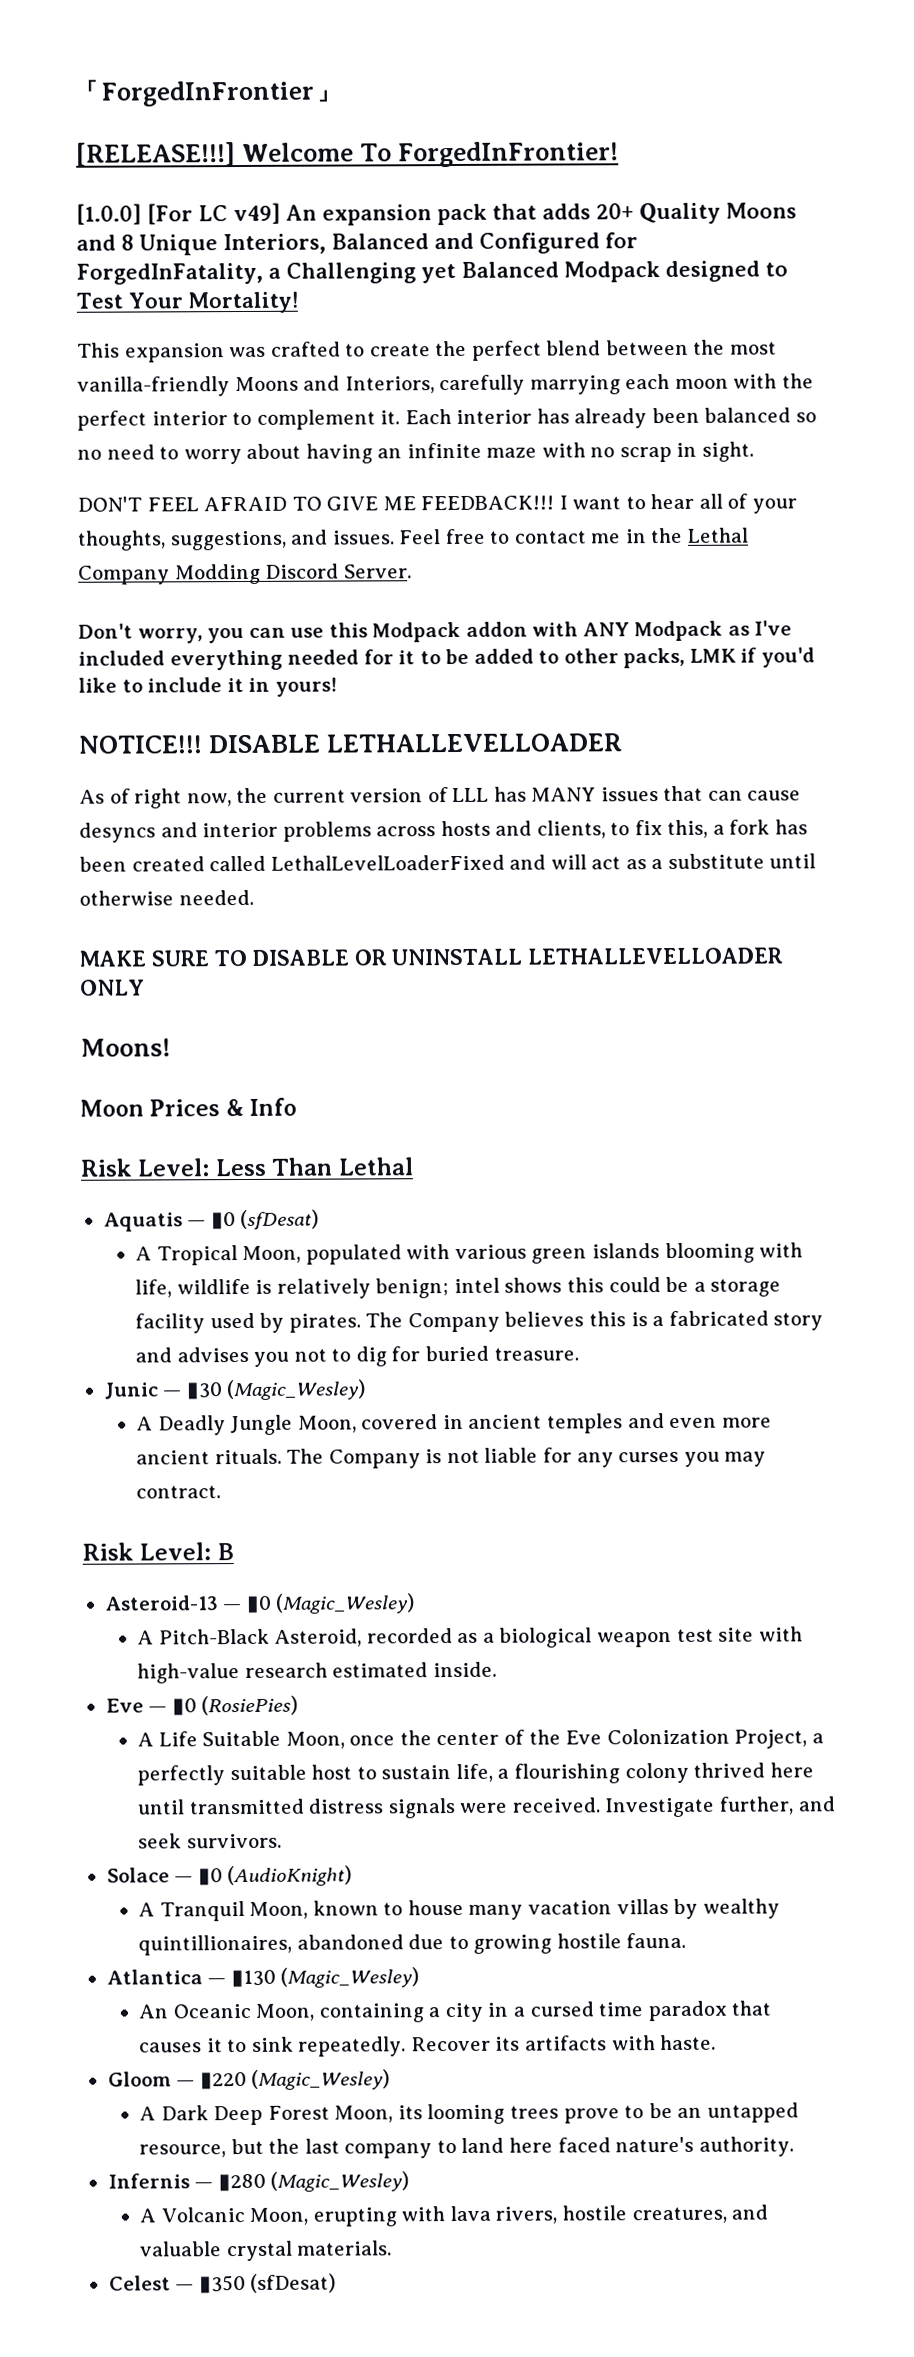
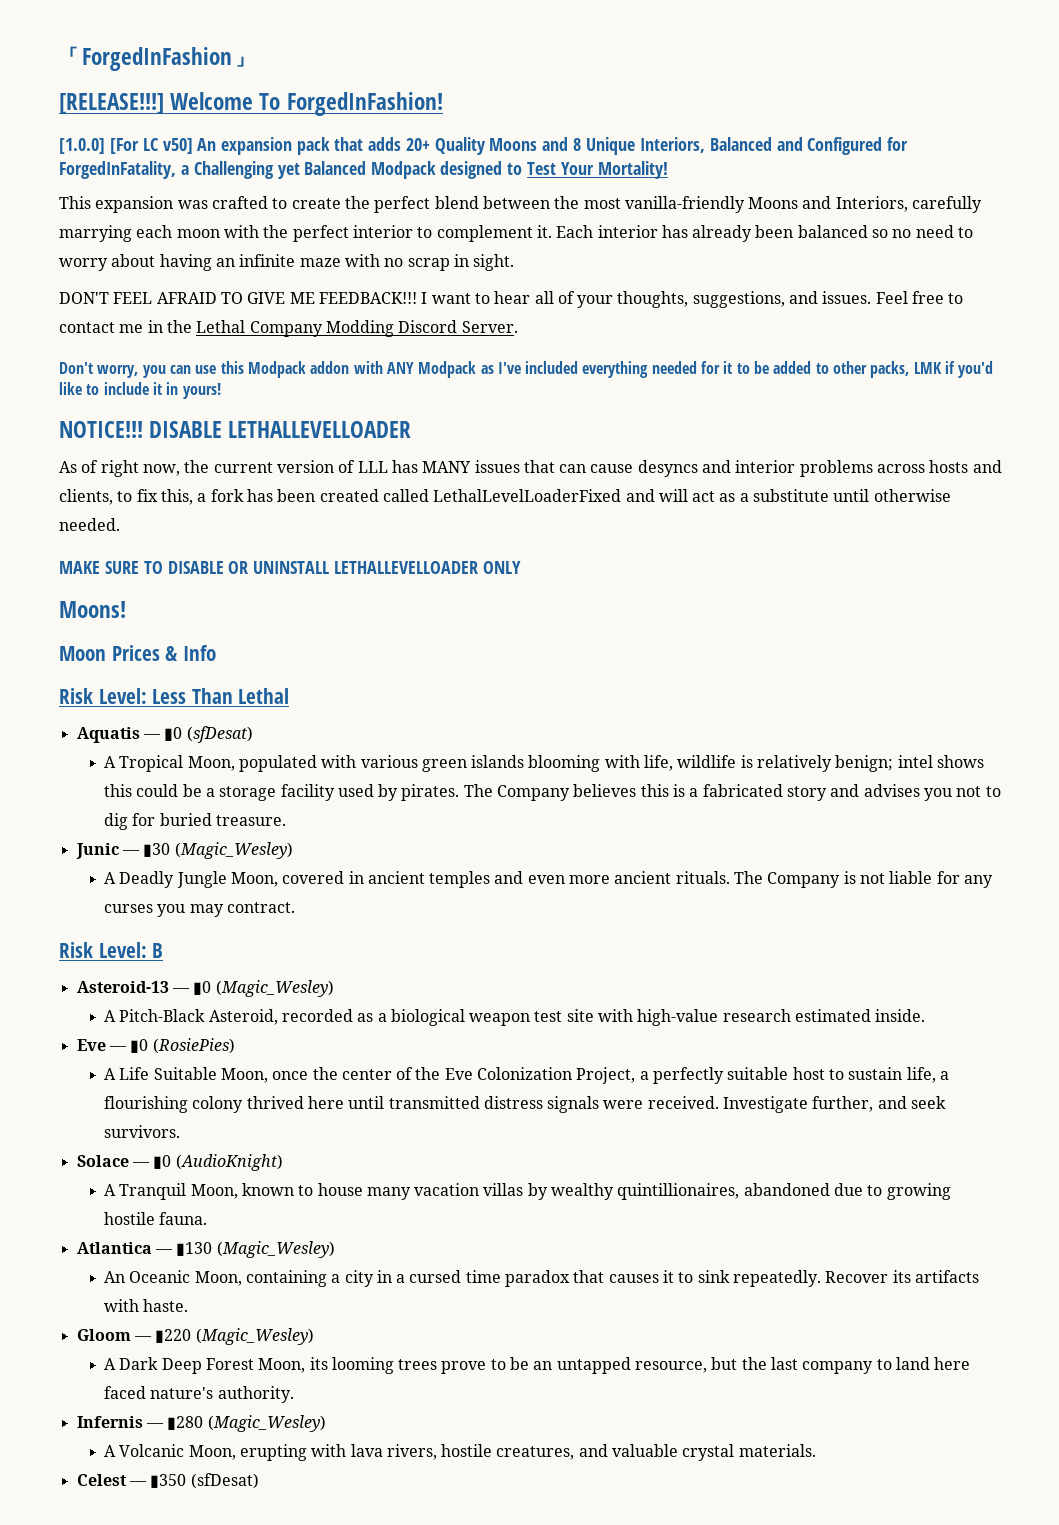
- 「ForgedInFrontier」
+ 「ForgedInFashion」
- Welcome To ForgedInFrontier!
+ Welcome To ForgedInFashion!
- [1.0.0] [For LC v49] An expansion pack that adds 20+ Quality Moons and 8 Unique Interiors, Balanced and Configured for ForgedInFatality, a Challenging yet Balanced Modpack designed to Test Your Mortality!
+ [1.0.0] [For LC v50] An expansion pack that adds 20+ Quality Moons and 8 Unique Interiors, Balanced and Configured for ForgedInFatality, a Challenging yet Balanced Modpack designed to Test Your Mortality!

